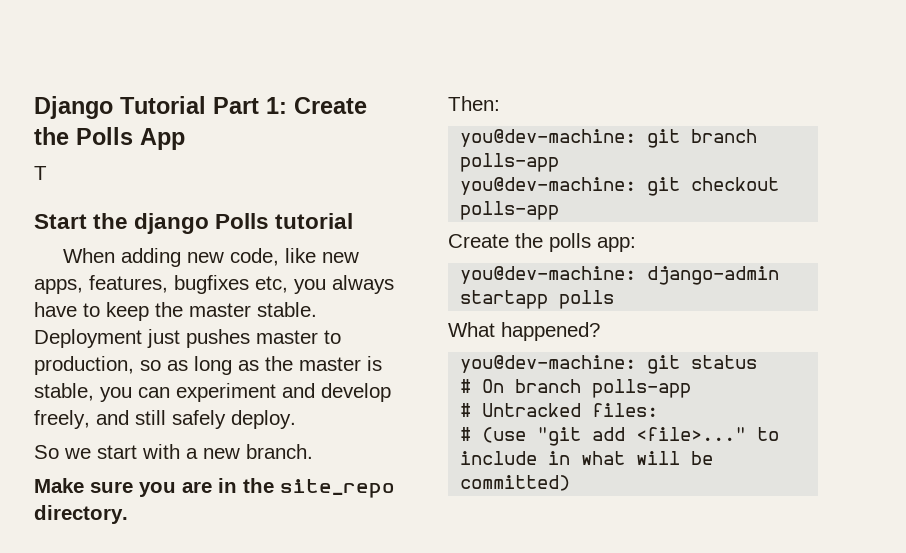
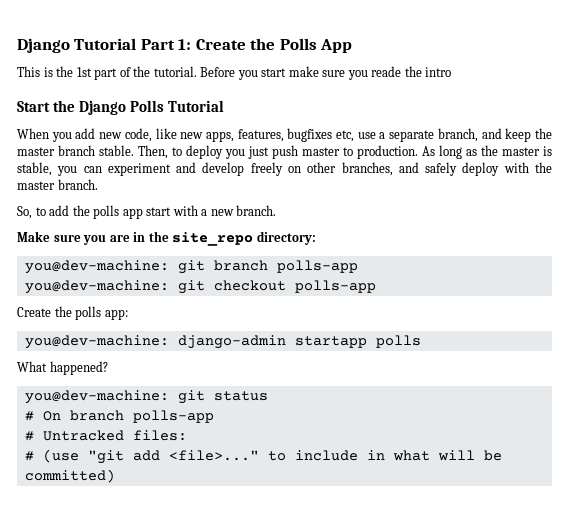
- T
+ This is the 1st part of the tutorial. Before you start make sure you reade the intro
- Start the django Polls tutorial
+ Start the Django Polls Tutorial
- When adding new code, like new apps, features, bugfixes etc, you always have to keep the master stable. Deployment just pushes master to production, so as long as the master is stable, you can experiment and develop freely, and still safely deploy.
- So we start with a new branch.
+ When you add new code, like new apps, features, bugfixes etc, use a separate branch, and keep the master branch stable. Then, to deploy you just push master to production. As long as the master is stable, you can experiment and develop freely on other branches, and safely deploy with the master branch.
+ So, to add the polls app start with a new branch.
- Make sure you are in the site_repo directory.
- Then:
+ Make sure you are in the site_repo directory:

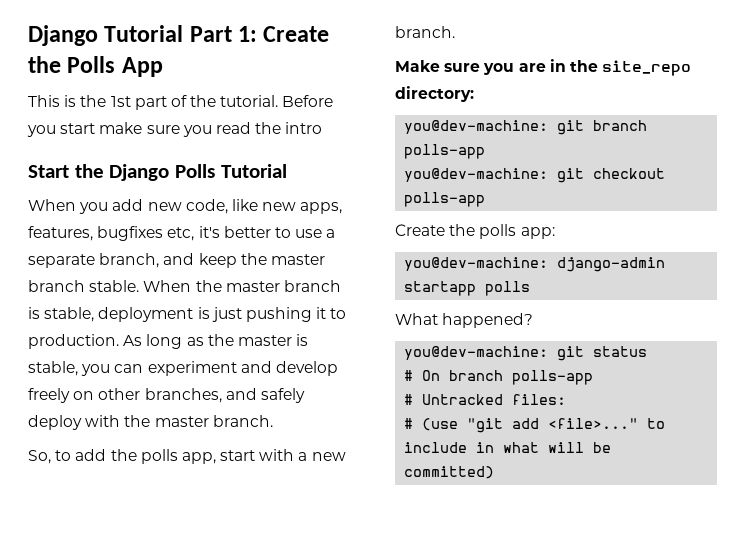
- Before you start make sure you reade the intro
+ Before you start make sure you read the intro
- When you add new code, like new apps, features, bugfixes etc, use a separate branch, and keep the master branch stable.
+ When you add new code, like new apps, features, bugfixes etc, it's better to use a separate branch, and keep the master branch stable.
- Then, to deploy you just push master to production.
+ When the master branch is stable, deployment is just pushing it to production.
- So, to add the polls app start with a new branch.
+ So, to add the polls app, start with a new branch.

